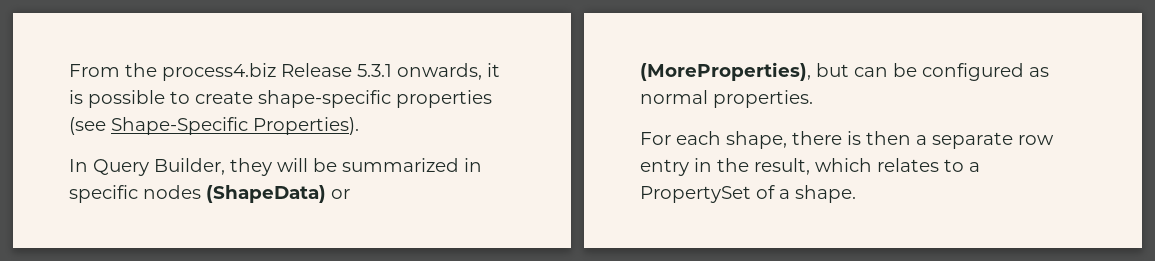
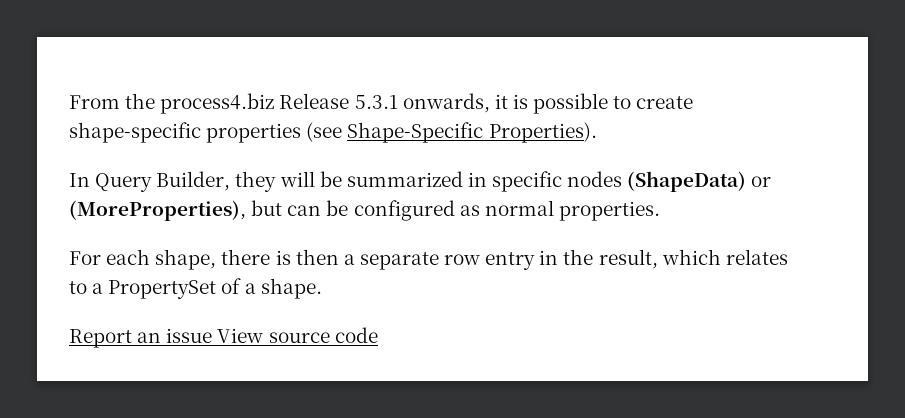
+ Report an issue View source code

